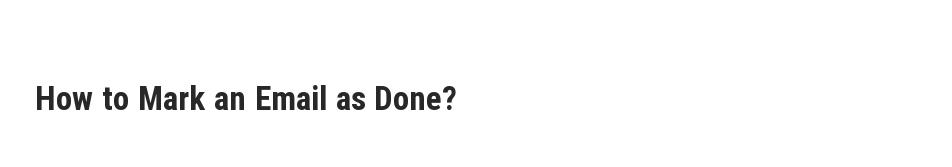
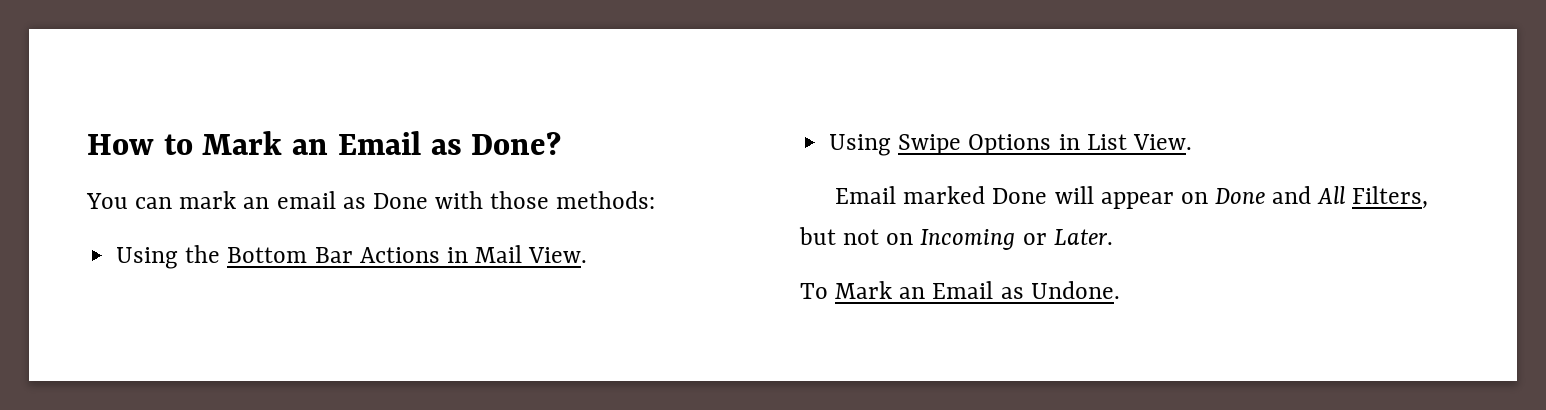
+ You can mark an email as Done with those methods:
+ Using the Bottom Bar Actions in Mail View.
+ Using Swipe Options in List View.
+ Email marked Done will appear on Done and All Filters, but not on Incoming or Later.
+ To Mark an Email as Undone.

